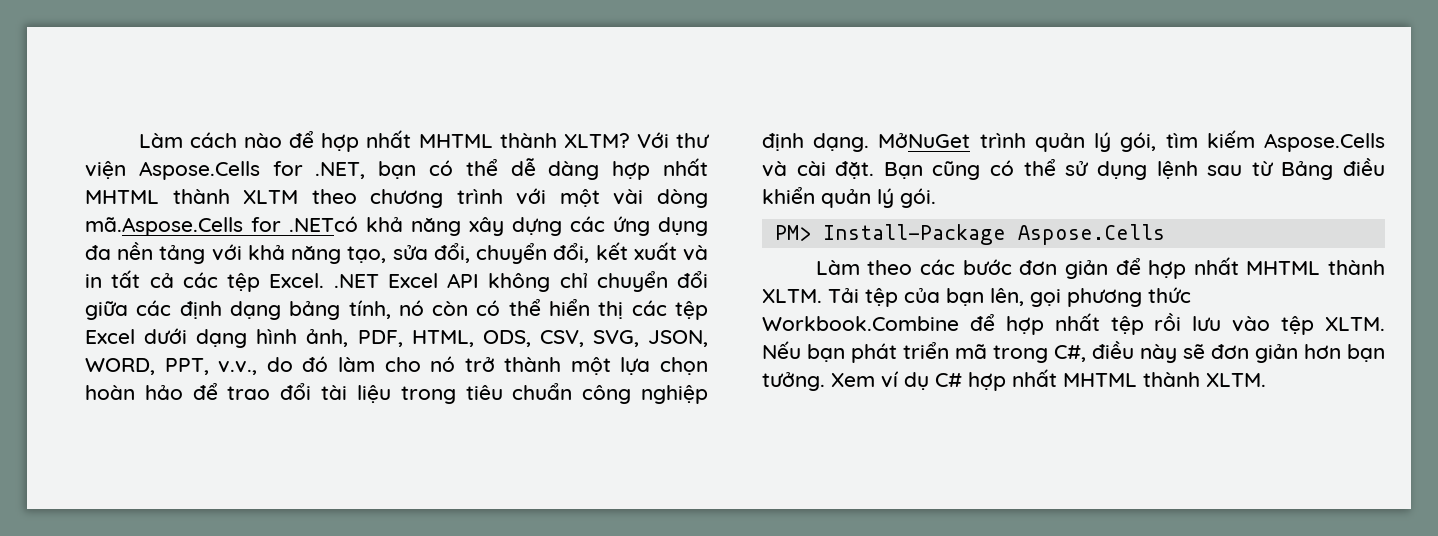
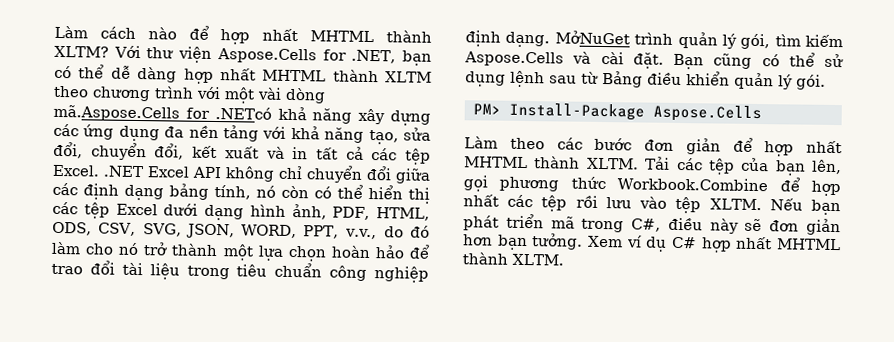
- Tải tệp của bạn lên, gọi phương thức Workbook.Combine để hợp nhất tệp rồi lưu vào tệp XLTM.
+ Tải các tệp của bạn lên, gọi phương thức Workbook.Combine để hợp nhất các tệp rồi lưu vào tệp XLTM.

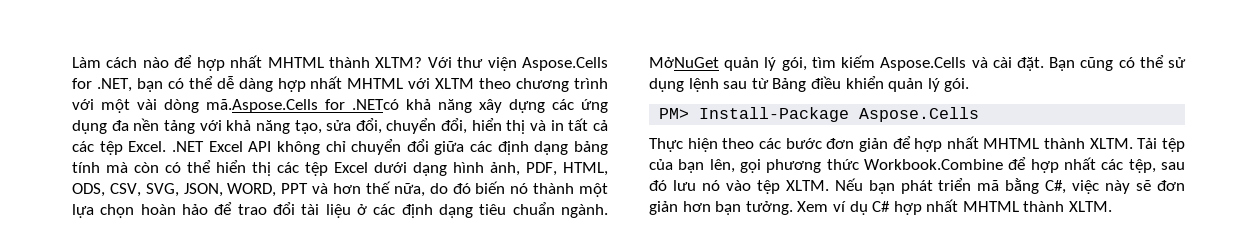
- Với thư viện Aspose.Cells for .NET, bạn có thể dễ dàng hợp nhất MHTML thành XLTM theo chương trình với một vài dòng mã.Aspose.Cells for .NETcó khả năng xây dựng các ứng dụng đa nền tảng với khả năng tạo, sửa đổi, chuyển đổi, kết xuất và in tất cả các tệp Excel. .NET Excel API không chỉ chuyển đổi giữa các định dạng bảng tính, nó còn có thể hiển thị các tệp Excel dưới dạng hình ảnh, PDF, HTML, ODS, CSV, SVG, JSON, WORD, PPT, v.v., do đó làm cho nó trở thành một lựa chọn hoàn hảo để trao đổi tài liệu trong tiêu chuẩn công nghiệp định dạng. MởNuGet trình quản lý gói, tìm kiếm Aspose.Cells và cài đặt.
+ Với thư viện Aspose.Cells for .NET, bạn có thể dễ dàng hợp nhất MHTML với XLTM theo chương trình với một vài dòng mã.Aspose.Cells for .NETcó khả năng xây dựng các ứng dụng đa nền tảng với khả năng tạo, sửa đổi, chuyển đổi, hiển thị và in tất cả các tệp Excel. .NET Excel API không chỉ chuyển đổi giữa các định dạng bảng tính mà còn có thể hiển thị các tệp Excel dưới dạng hình ảnh, PDF, HTML, ODS, CSV, SVG, JSON, WORD, PPT và hơn thế nữa, do đó biến nó thành một lựa chọn hoàn hảo để trao đổi tài liệu ở các định dạng tiêu chuẩn ngành. MởNuGet quản lý gói, tìm kiếm Aspose.Cells và cài đặt.
- Làm theo các bước đơn giản để hợp nhất MHTML thành XLTM.
+ Thực hiện theo các bước đơn giản để hợp nhất MHTML thành XLTM.
- Tải các tệp của bạn lên, gọi phương thức Workbook.Combine để hợp nhất các tệp rồi lưu vào tệp XLTM.
+ Tải tệp của bạn lên, gọi phương thức Workbook.Combine để hợp nhất các tệp, sau đó lưu nó vào tệp XLTM.
- Nếu bạn phát triển mã trong C#, điều này sẽ đơn giản hơn bạn tưởng.
+ Nếu bạn phát triển mã bằng C#, việc này sẽ đơn giản hơn bạn tưởng.

